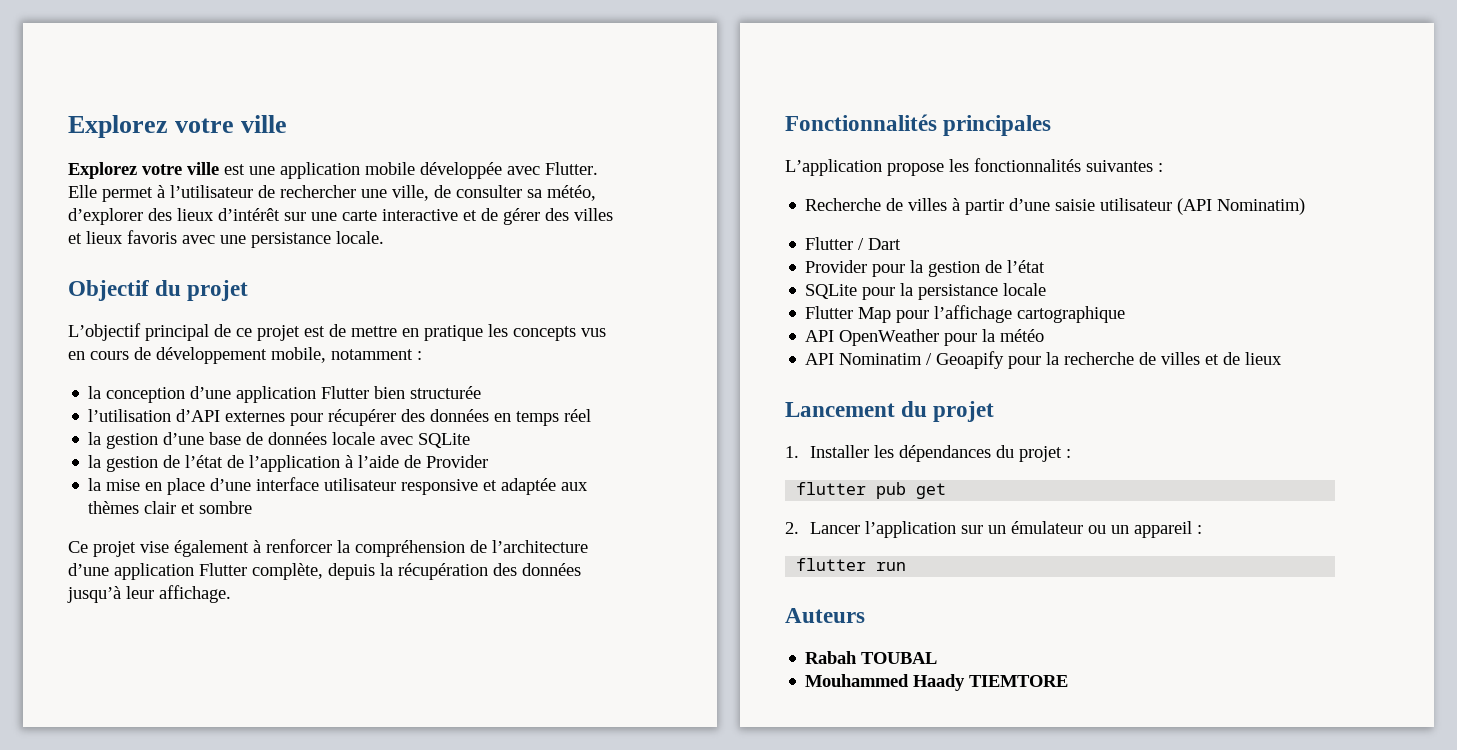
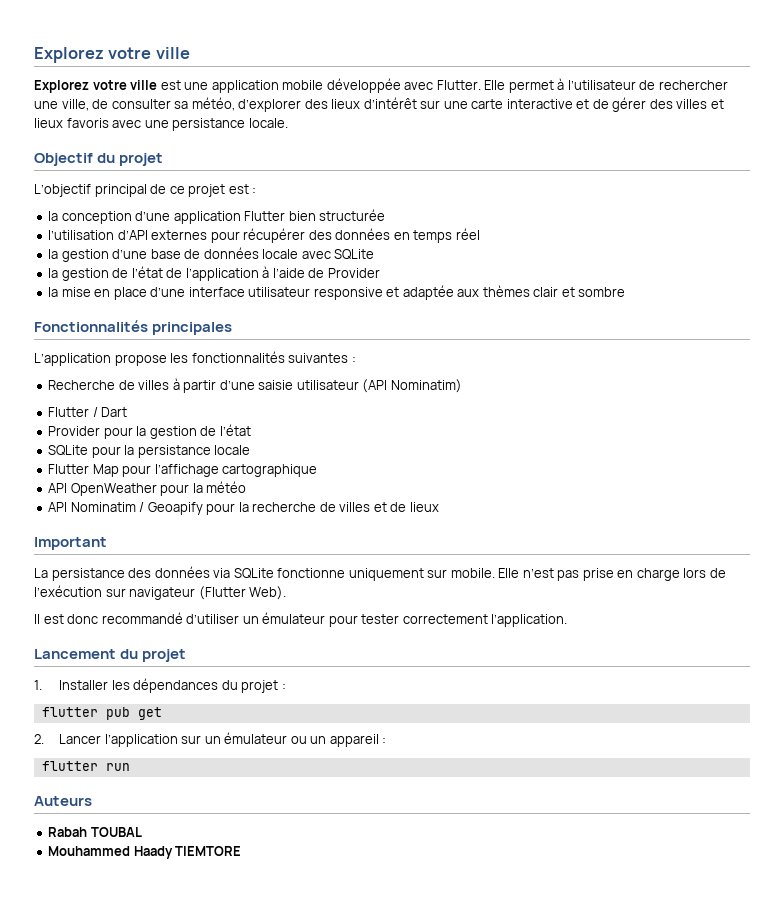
- L’objectif principal de ce projet est de mettre en pratique les concepts vus en cours de développement mobile, notamment :
+ L’objectif principal de ce projet est :
- Ce projet vise également à renforcer la compréhension de l’architecture d’une application Flutter complète, depuis la récupération des données jusqu’à leur affichage.
+ Important
+ La persistance des données via SQLite fonctionne uniquement sur mobile. Elle n’est pas prise en charge lors de l’exécution sur navigateur (Flutter Web).
+ Il est donc recommandé d’utiliser un émulateur pour tester correctement l’application.

